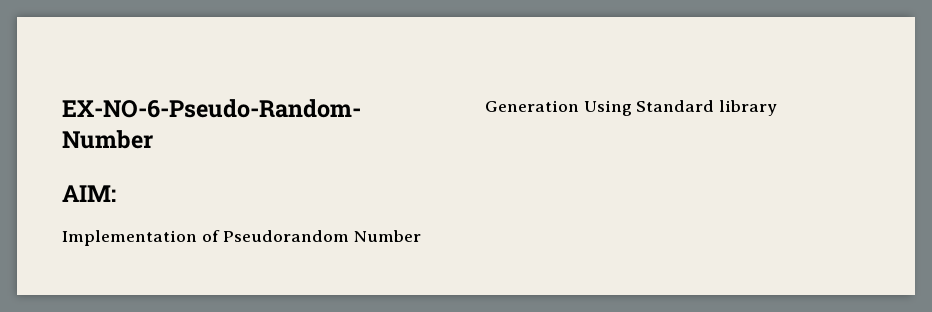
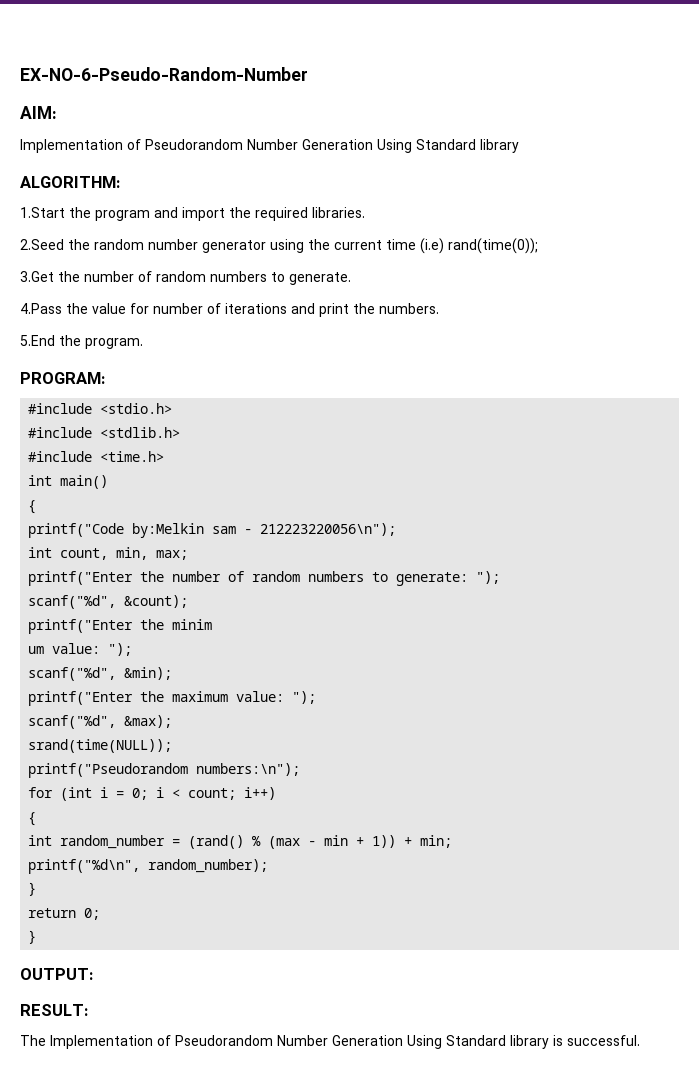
+ ALGORITHM:
+ 1.Start the program and import the required libraries.
+ 2.Seed the random number generator using the current time (i.e) rand(time(0));
+ 3.Get the number of random numbers to generate.
+ 4.Pass the value for number of iterations and print the numbers.
+ 5.End the program.
+ PROGRAM:
+ #include <stdio.h>
+ #include <stdlib.h>
+ #include <time.h>
+ int main()
+ {
+ printf("Code by:Melkin sam - 212223220056\n");
+ int count, min, max;
+ printf("Enter the number of random numbers to generate: ");
+ scanf("%d", &count);
+ printf("Enter the minim
+ um value: ");
+ scanf("%d", &min);
+ printf("Enter the maximum value: ");
+ scanf("%d", &max);
+ srand(time(NULL));
+ printf("Pseudorandom numbers:\n");
+ for (int i = 0; i < count; i++)
+ {
+ int random_number = (rand() % (max - min + 1)) + min;
+ printf("%d\n", random_number);
+ }
+ return 0;
+ }
+ OUTPUT:
+ RESULT:
+ The Implementation of Pseudorandom Number Generation Using Standard library is successful.

